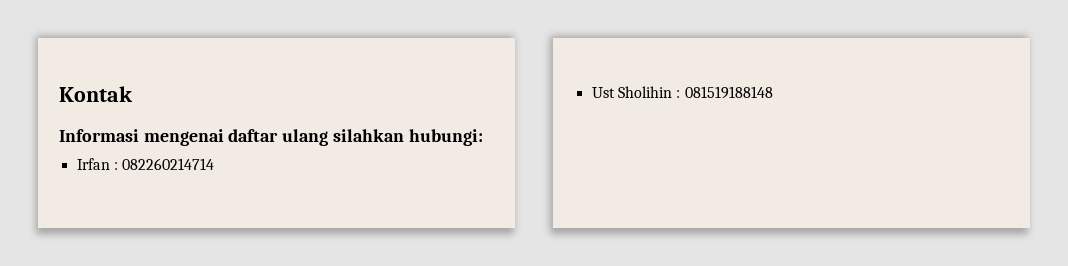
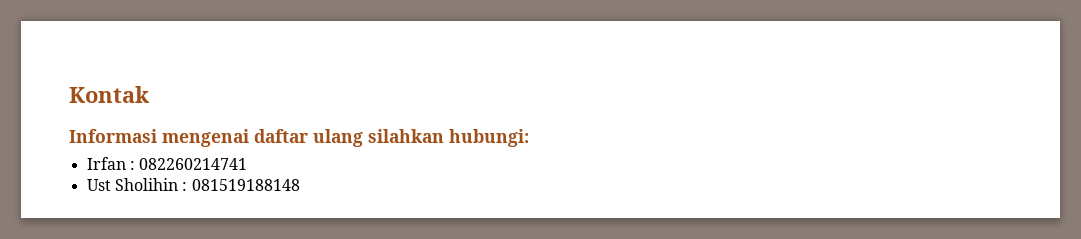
- Irfan : 082260214714
+ Irfan : 082260214741

